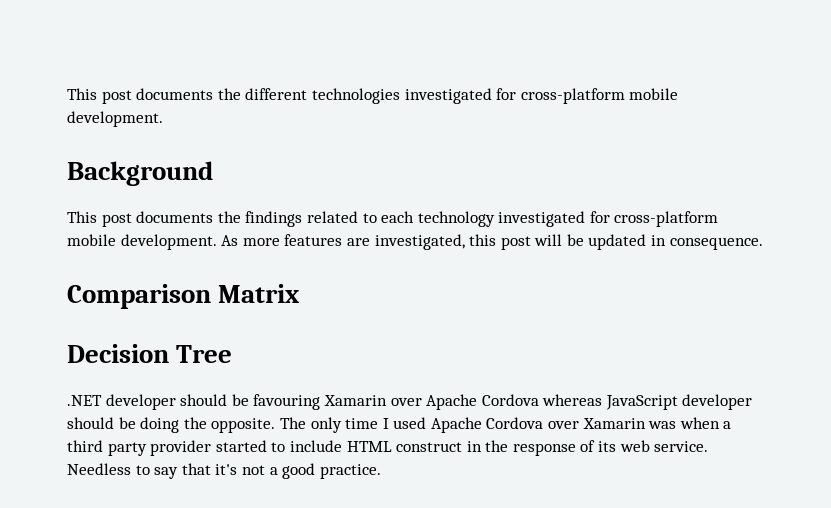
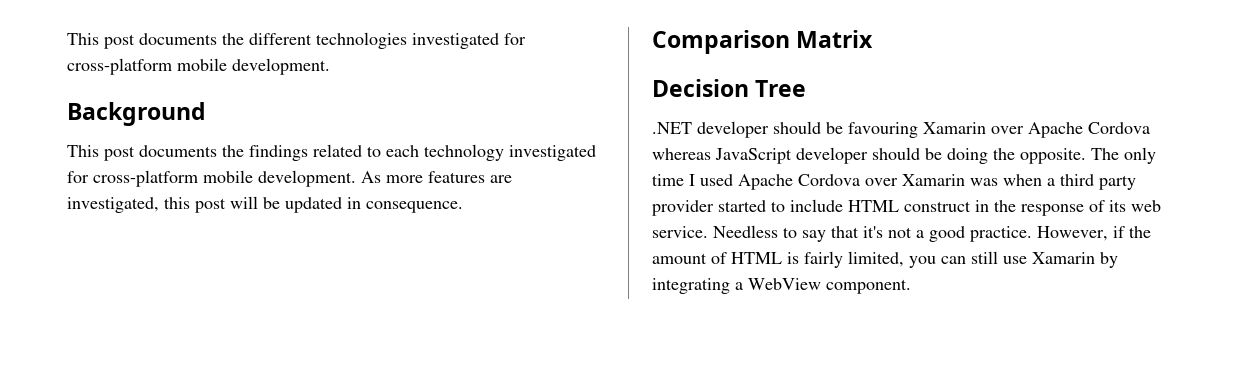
+ However, if the amount of HTML is fairly limited, you can still use Xamarin by integrating a WebView component.

